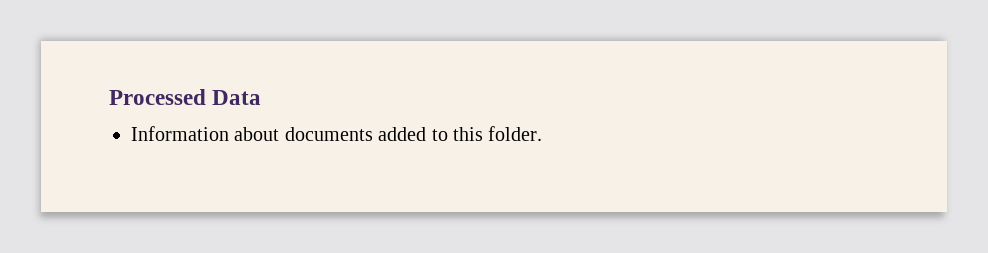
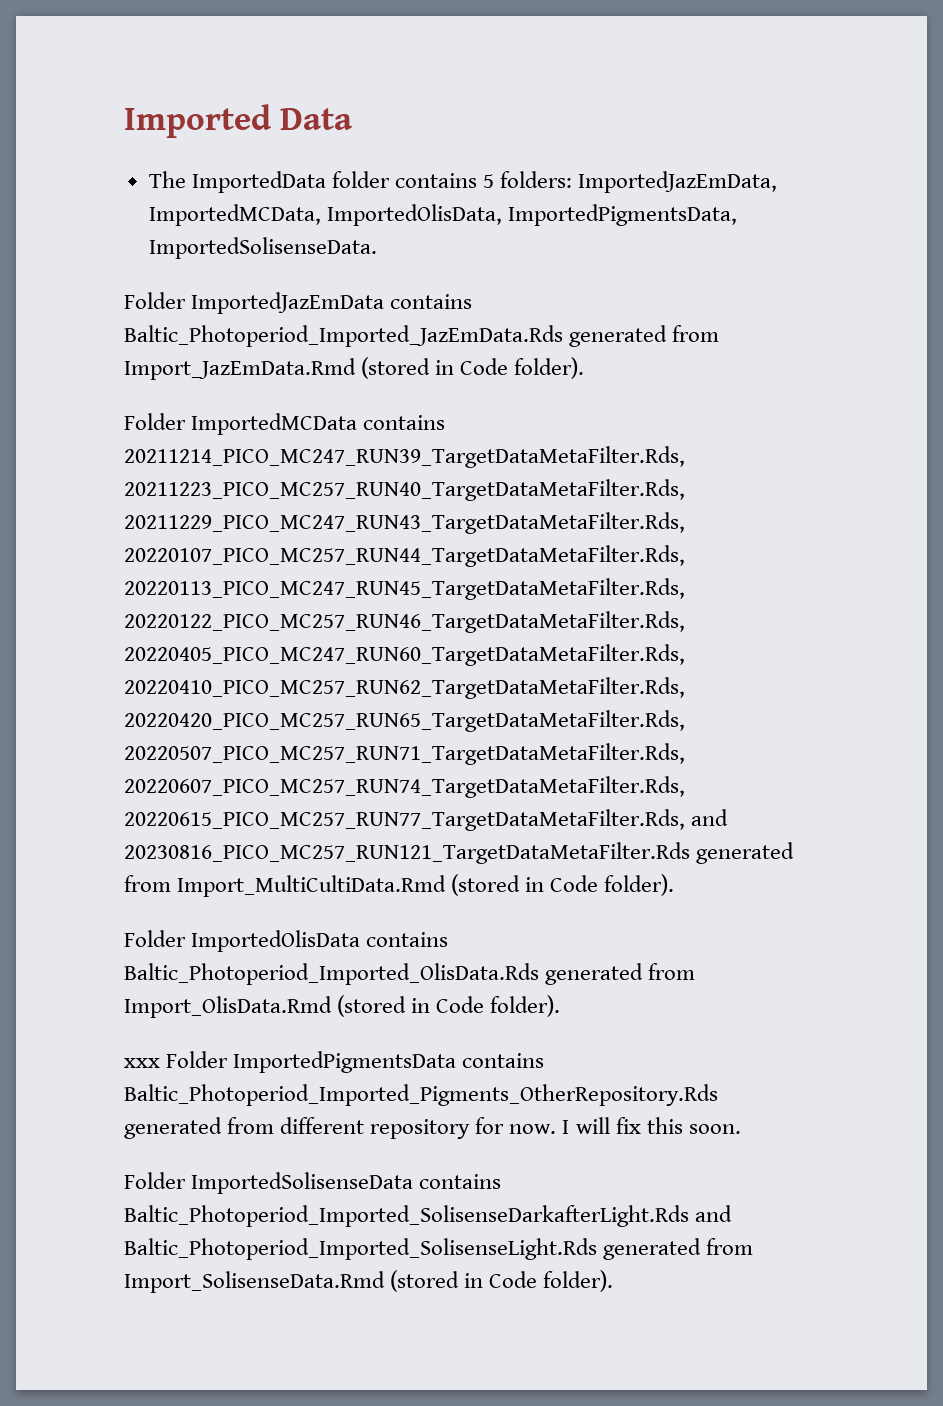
- Processed Data
+ Imported Data
- Information about documents added to this folder.
+ The ImportedData folder contains 5 folders: ImportedJazEmData, ImportedMCData, ImportedOlisData, ImportedPigmentsData, ImportedSolisenseData.
+ Folder ImportedJazEmData contains Baltic_Photoperiod_Imported_JazEmData.Rds generated from Import_JazEmData.Rmd (stored in Code folder).
+ Folder ImportedMCData contains 20211214_PICO_MC247_RUN39_TargetDataMetaFilter.Rds, 20211223_PICO_MC257_RUN40_TargetDataMetaFilter.Rds, 20211229_PICO_MC247_RUN43_TargetDataMetaFilter.Rds, 20220107_PICO_MC257_RUN44_TargetDataMetaFilter.Rds, 20220113_PICO_MC247_RUN45_TargetDataMetaFilter.Rds, 20220122_PICO_MC257_RUN46_TargetDataMetaFilter.Rds, 20220405_PICO_MC247_RUN60_TargetDataMetaFilter.Rds, 20220410_PICO_MC257_RUN62_TargetDataMetaFilter.Rds, 20220420_PICO_MC257_RUN65_TargetDataMetaFilter.Rds, 20220507_PICO_MC257_RUN71_TargetDataMetaFilter.Rds, 20220607_PICO_MC257_RUN74_TargetDataMetaFilter.Rds, 20220615_PICO_MC257_RUN77_TargetDataMetaFilter.Rds, and 20230816_PICO_MC257_RUN121_TargetDataMetaFilter.Rds generated from Import_MultiCultiData.Rmd (stored in Code folder).
+ Folder ImportedOlisData contains Baltic_Photoperiod_Imported_OlisData.Rds generated from Import_OlisData.Rmd (stored in Code folder).
+ xxx Folder ImportedPigmentsData contains Baltic_Photoperiod_Imported_Pigments_OtherRepository.Rds generated from different repository for now. I will fix this soon.
+ Folder ImportedSolisenseData contains Baltic_Photoperiod_Imported_SolisenseDarkafterLight.Rds and Baltic_Photoperiod_Imported_SolisenseLight.Rds generated from Import_SolisenseData.Rmd (stored in Code folder).

